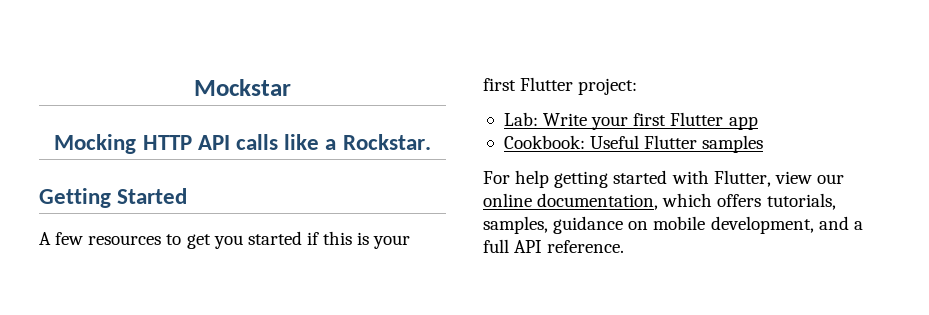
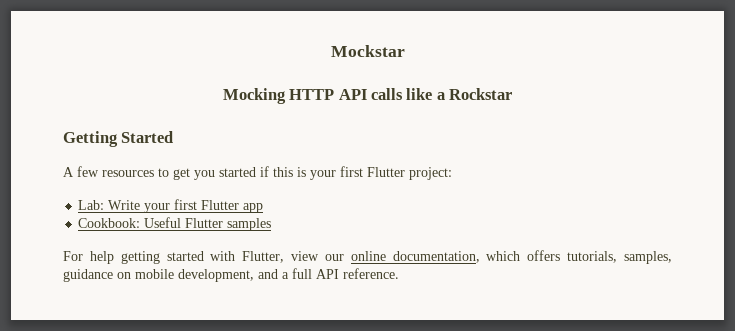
- Mocking HTTP API calls like a Rockstar.
+ Mocking HTTP API calls like a Rockstar

